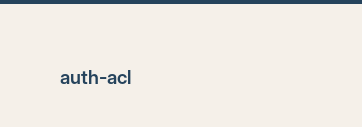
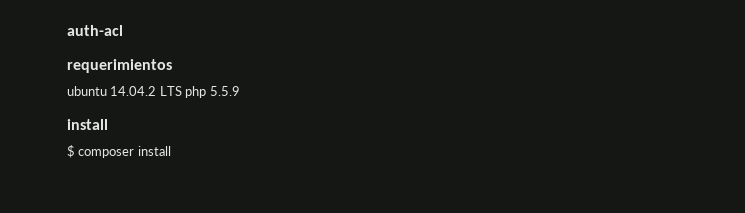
+ requerimientos
+ ubuntu 14.04.2 LTS php 5.5.9
+ install
+ $ composer install

